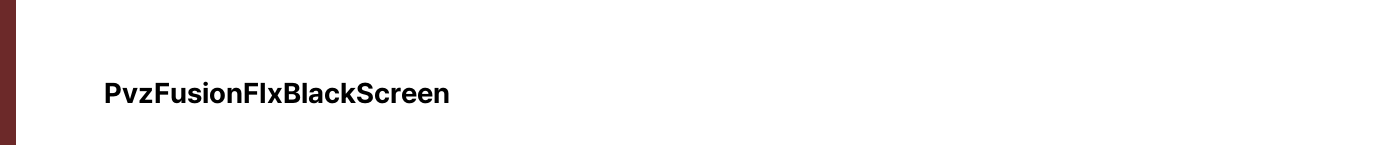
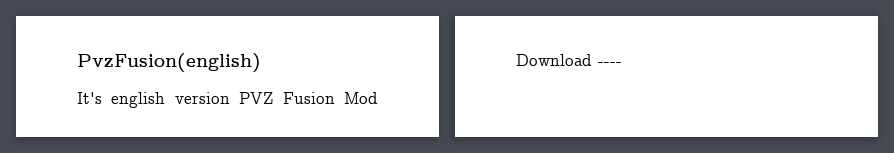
- PvzFusionFIxBlackScreen
+ PvzFusion(english)
+ It's english version PVZ Fusion Mod Download ----

